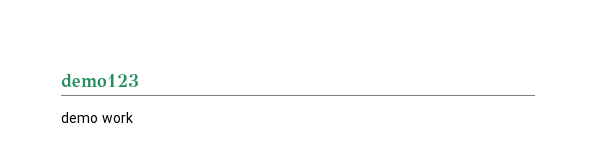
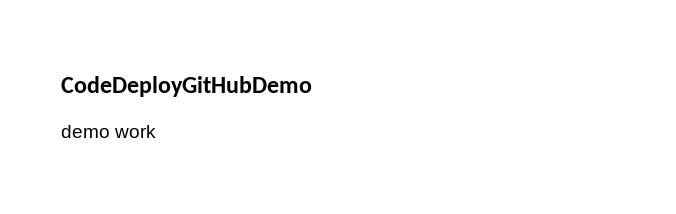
- demo123
+ CodeDeployGitHubDemo

